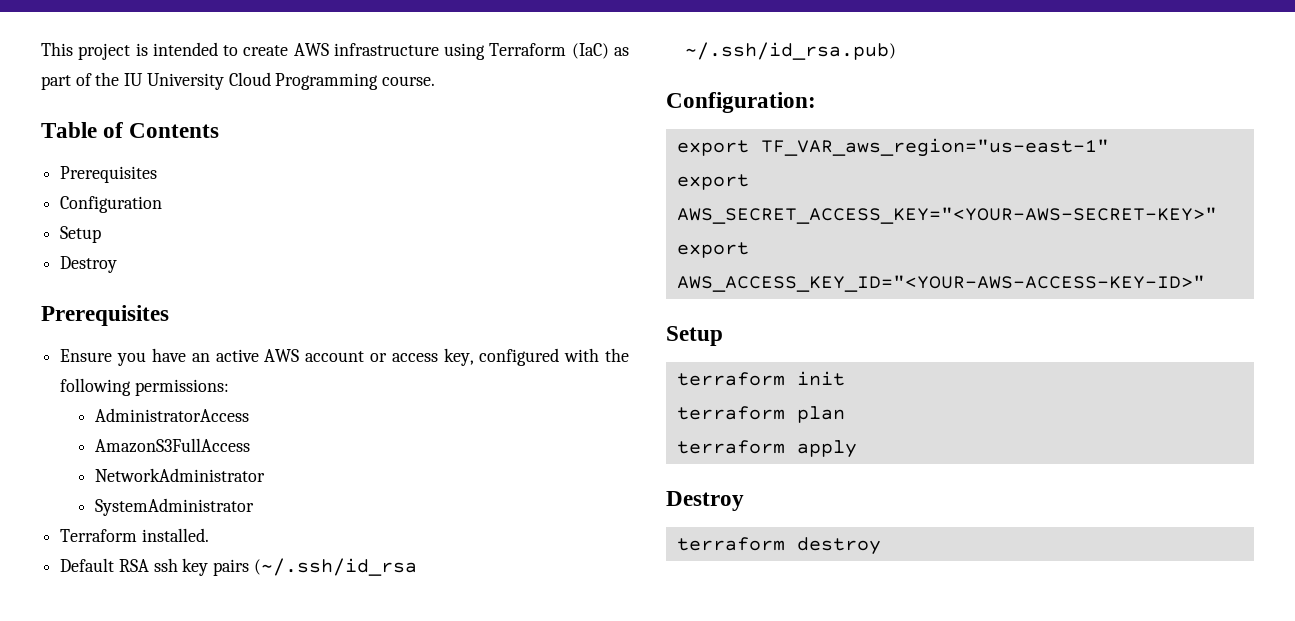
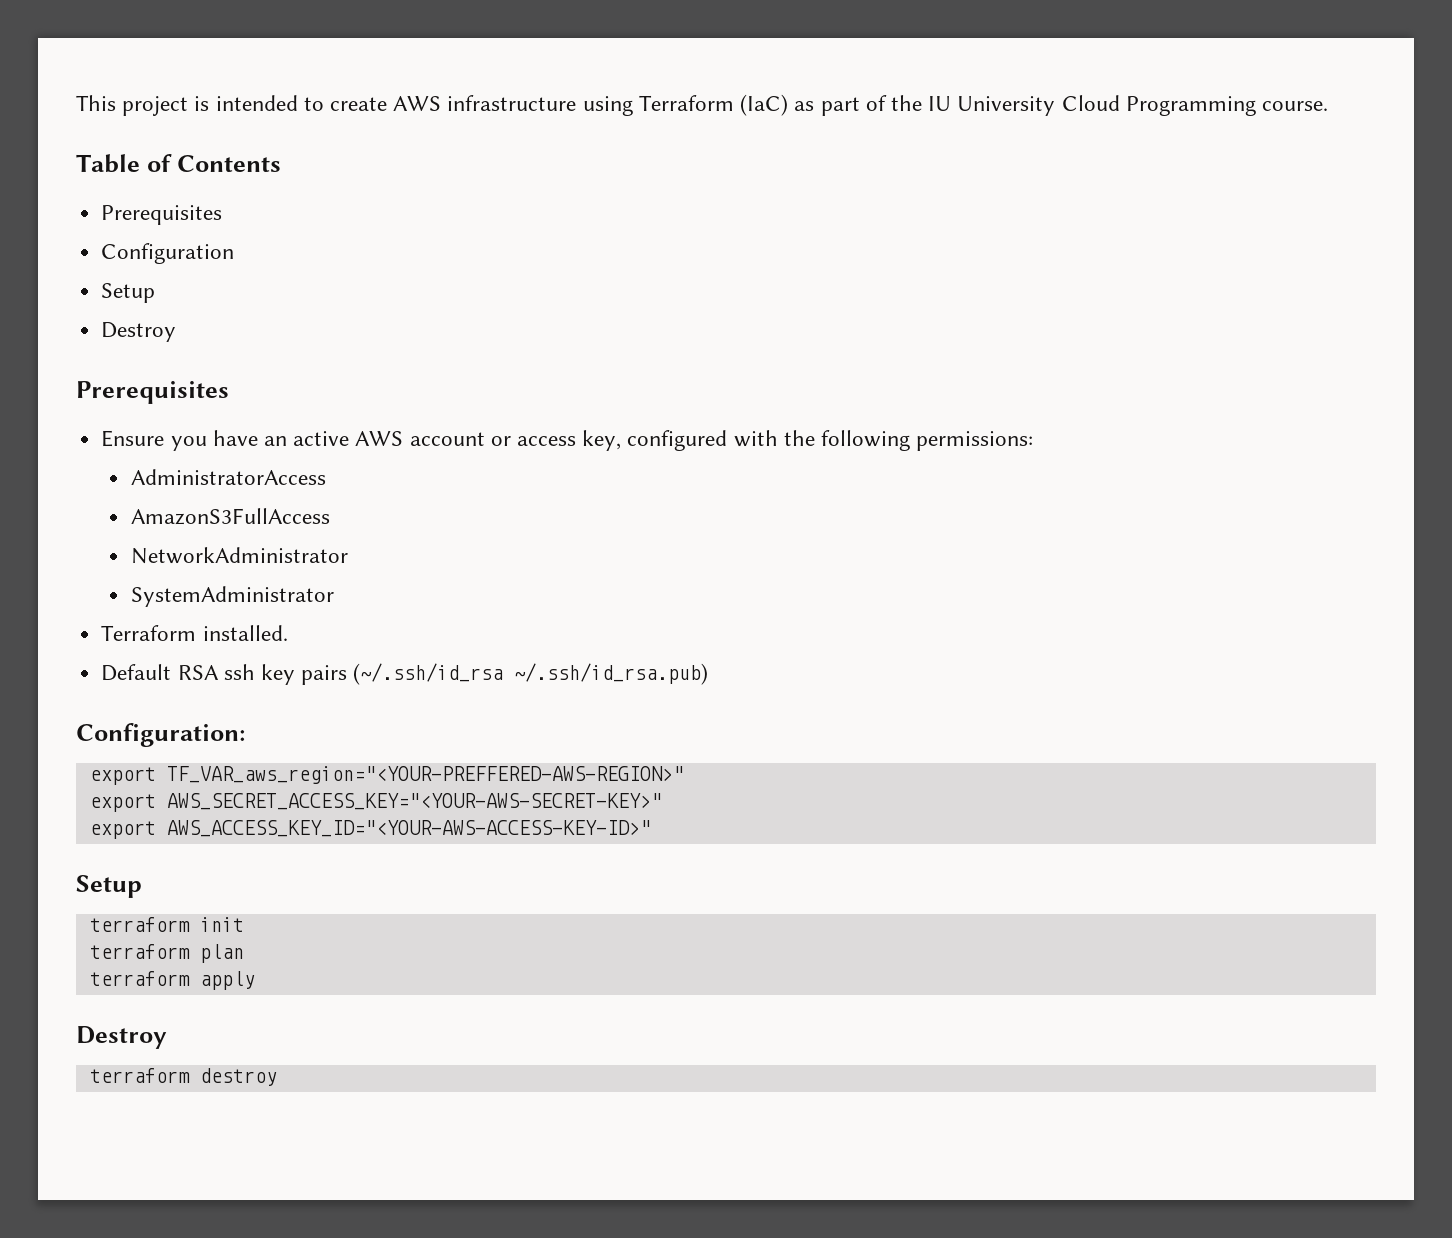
- export TF_VAR_aws_region="us-east-1"
+ export TF_VAR_aws_region="<YOUR-PREFFERED-AWS-REGION>"

